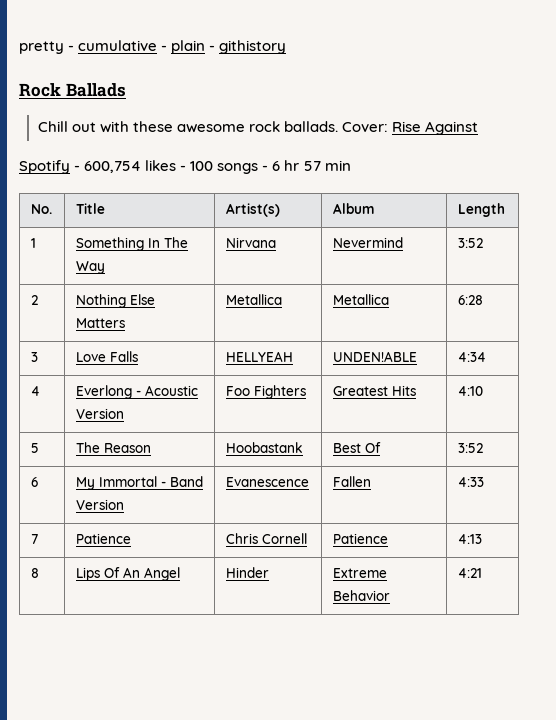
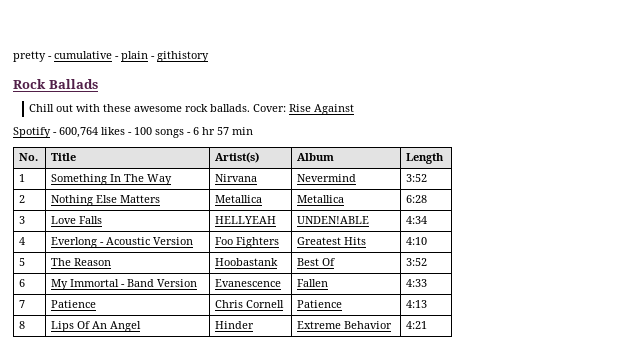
- Spotify - 600,754 likes - 100 songs - 6 hr 57 min
+ Spotify - 600,764 likes - 100 songs - 6 hr 57 min

